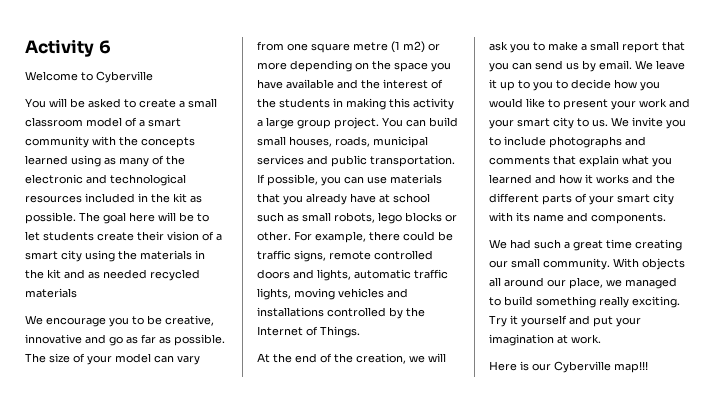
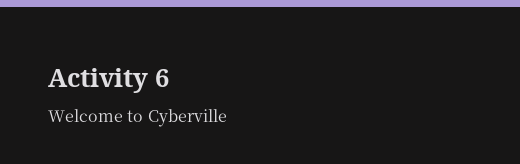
- You will be asked to create a small classroom model of a smart community with the concepts learned using as many of the electronic and technological resources included in the kit as possible. The goal here will be to let students create their vision of a smart city using the materials in the kit and as needed recycled materials
- We encourage you to be creative, innovative and go as far as possible. The size of your model can vary from one square metre (1 m2) or more depending on the space you have available and the interest of the students in making this activity a large group project. You can build small houses, roads, municipal services and public transportation. If possible, you can use materials that you already have at school such as small robots, lego blocks or other. For example, there could be traffic signs, remote controlled doors and lights, automatic traffic lights, moving vehicles and installations controlled by the Internet of Things.
- At the end of the creation, we will ask you to make a small report that you can send us by email. We leave it up to you to decide how you would like to present your work and your smart city to us. We invite you to include photographs and comments that explain what you learned and how it works and the different parts of your smart city with its name and components.
- We had such a great time creating our small community. With objects all around our place, we managed to build something really exciting. Try it yourself and put your imagination at work.
- Here is our Cyberville map!!!

